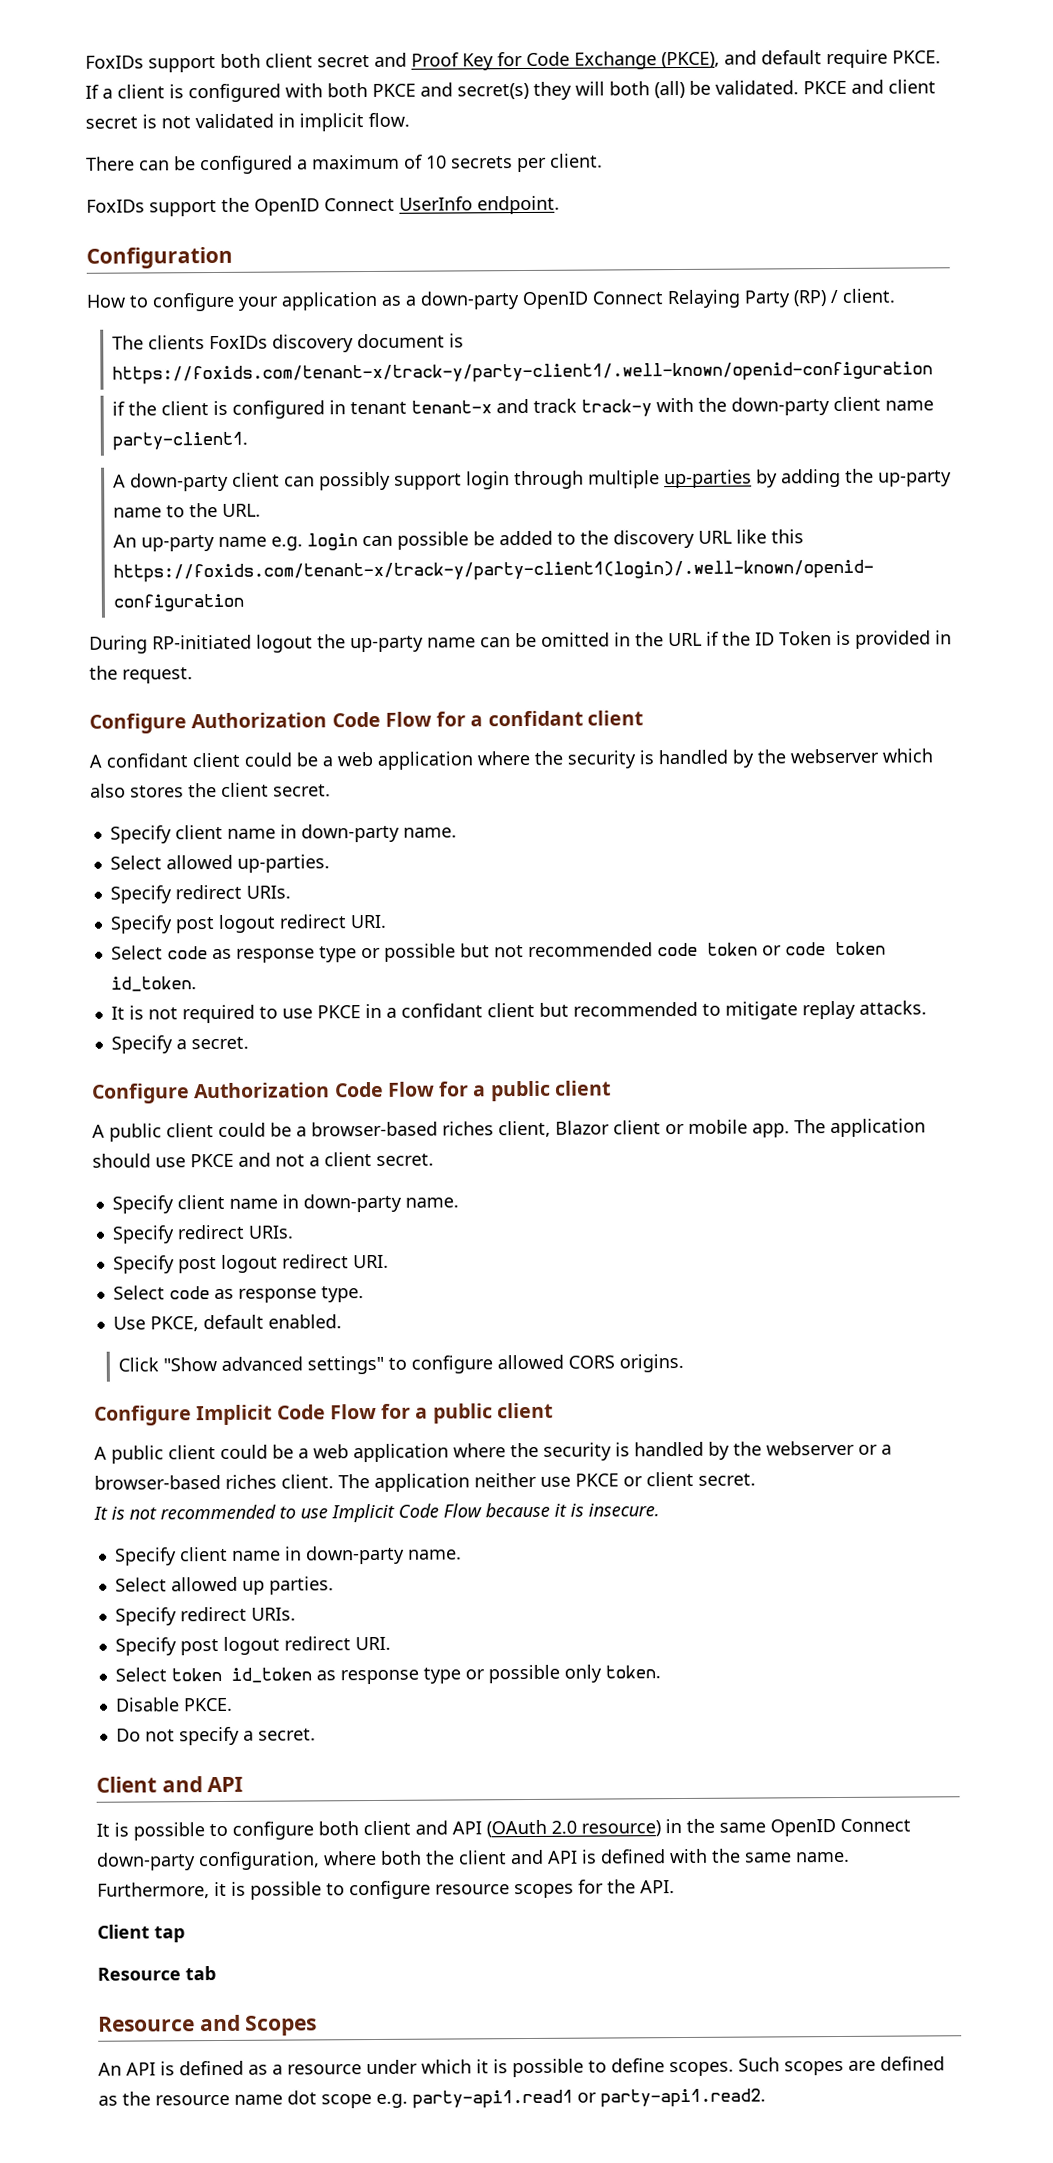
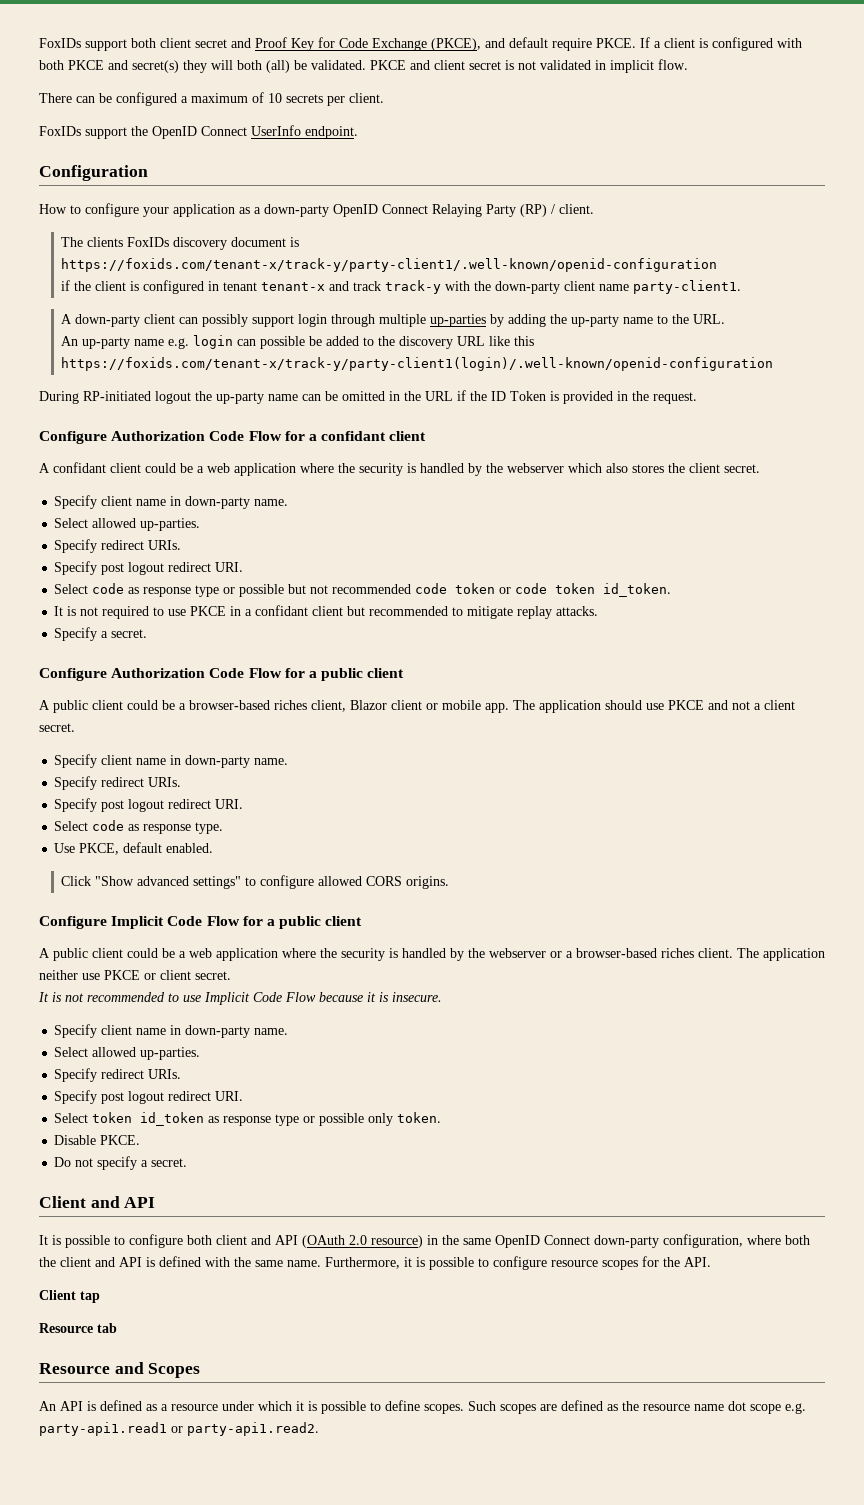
  It is not recommended to use Implicit Code Flow because it is insecure.
  Specify client name in down-party name.
- Select allowed up parties.
+ Select allowed up-parties.

